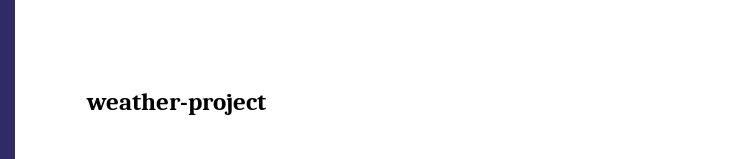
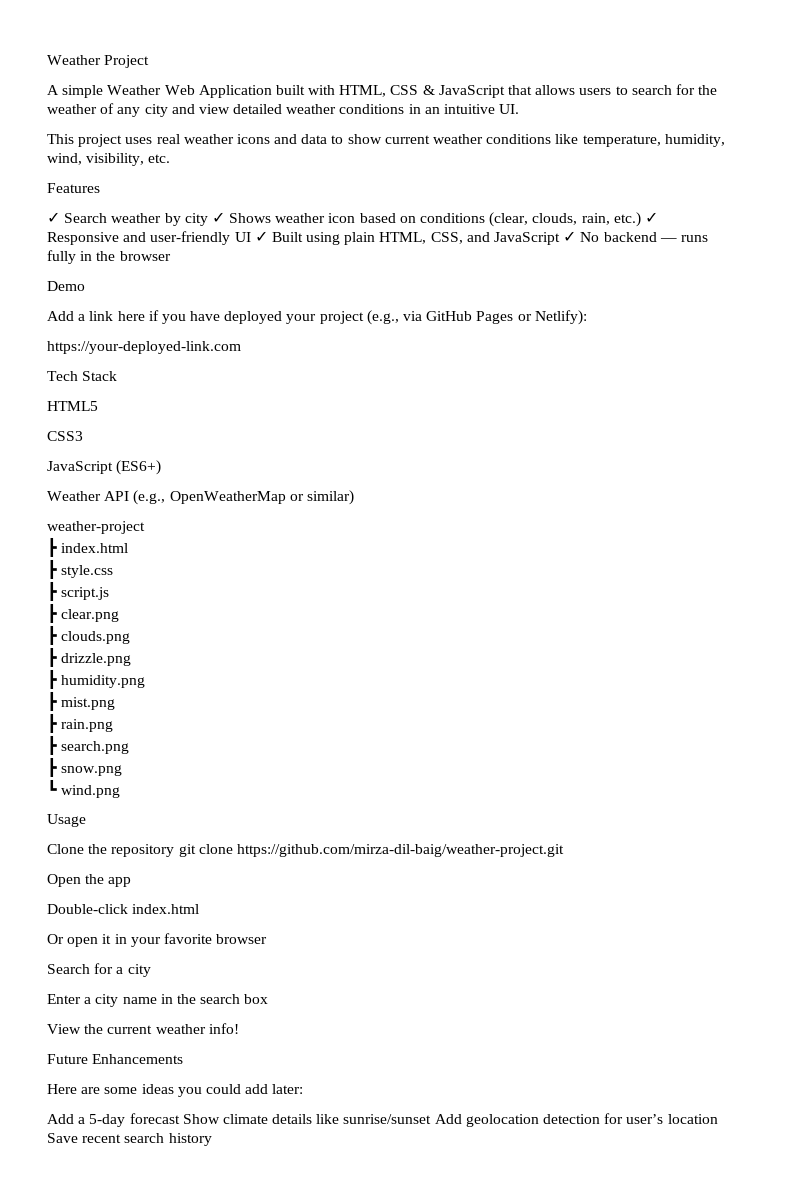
+ Weather Project
+ A simple Weather Web Application built with HTML, CSS & JavaScript that allows users to search for the weather of any city and view detailed weather conditions in an intuitive UI.
+ This project uses real weather icons and data to show current weather conditions like temperature, humidity, wind, visibility, etc.
+ Features
+ ✓ Search weather by city ✓ Shows weather icon based on conditions (clear, clouds, rain, etc.) ✓ Responsive and user-friendly UI ✓ Built using plain HTML, CSS, and JavaScript ✓ No backend — runs fully in the browser
+ Demo
+ Add a link here if you have deployed your project (e.g., via GitHub Pages or Netlify):
+ https://your-deployed-link.com
+ Tech Stack
+ HTML5
+ CSS3
+ JavaScript (ES6+)
+ Weather API (e.g., OpenWeatherMap or similar)
  weather-project
+ ┣ index.html
+ ┣ style.css
+ ┣ script.js
+ ┣ clear.png
+ ┣ clouds.png
+ ┣ drizzle.png
+ ┣ humidity.png
+ ┣ mist.png
+ ┣ rain.png
+ ┣ search.png
+ ┣ snow.png
+ ┗ wind.png
+ Usage
+ Clone the repository git clone https://github.com/mirza-dil-baig/weather-project.git
+ Open the app
+ Double-click index.html
+ Or open it in your favorite browser
+ Search for a city
+ Enter a city name in the search box
+ View the current weather info!
+ Future Enhancements
+ Here are some ideas you could add later:
+ Add a 5-day forecast Show climate details like sunrise/sunset Add geolocation detection for user’s location Save recent search history

